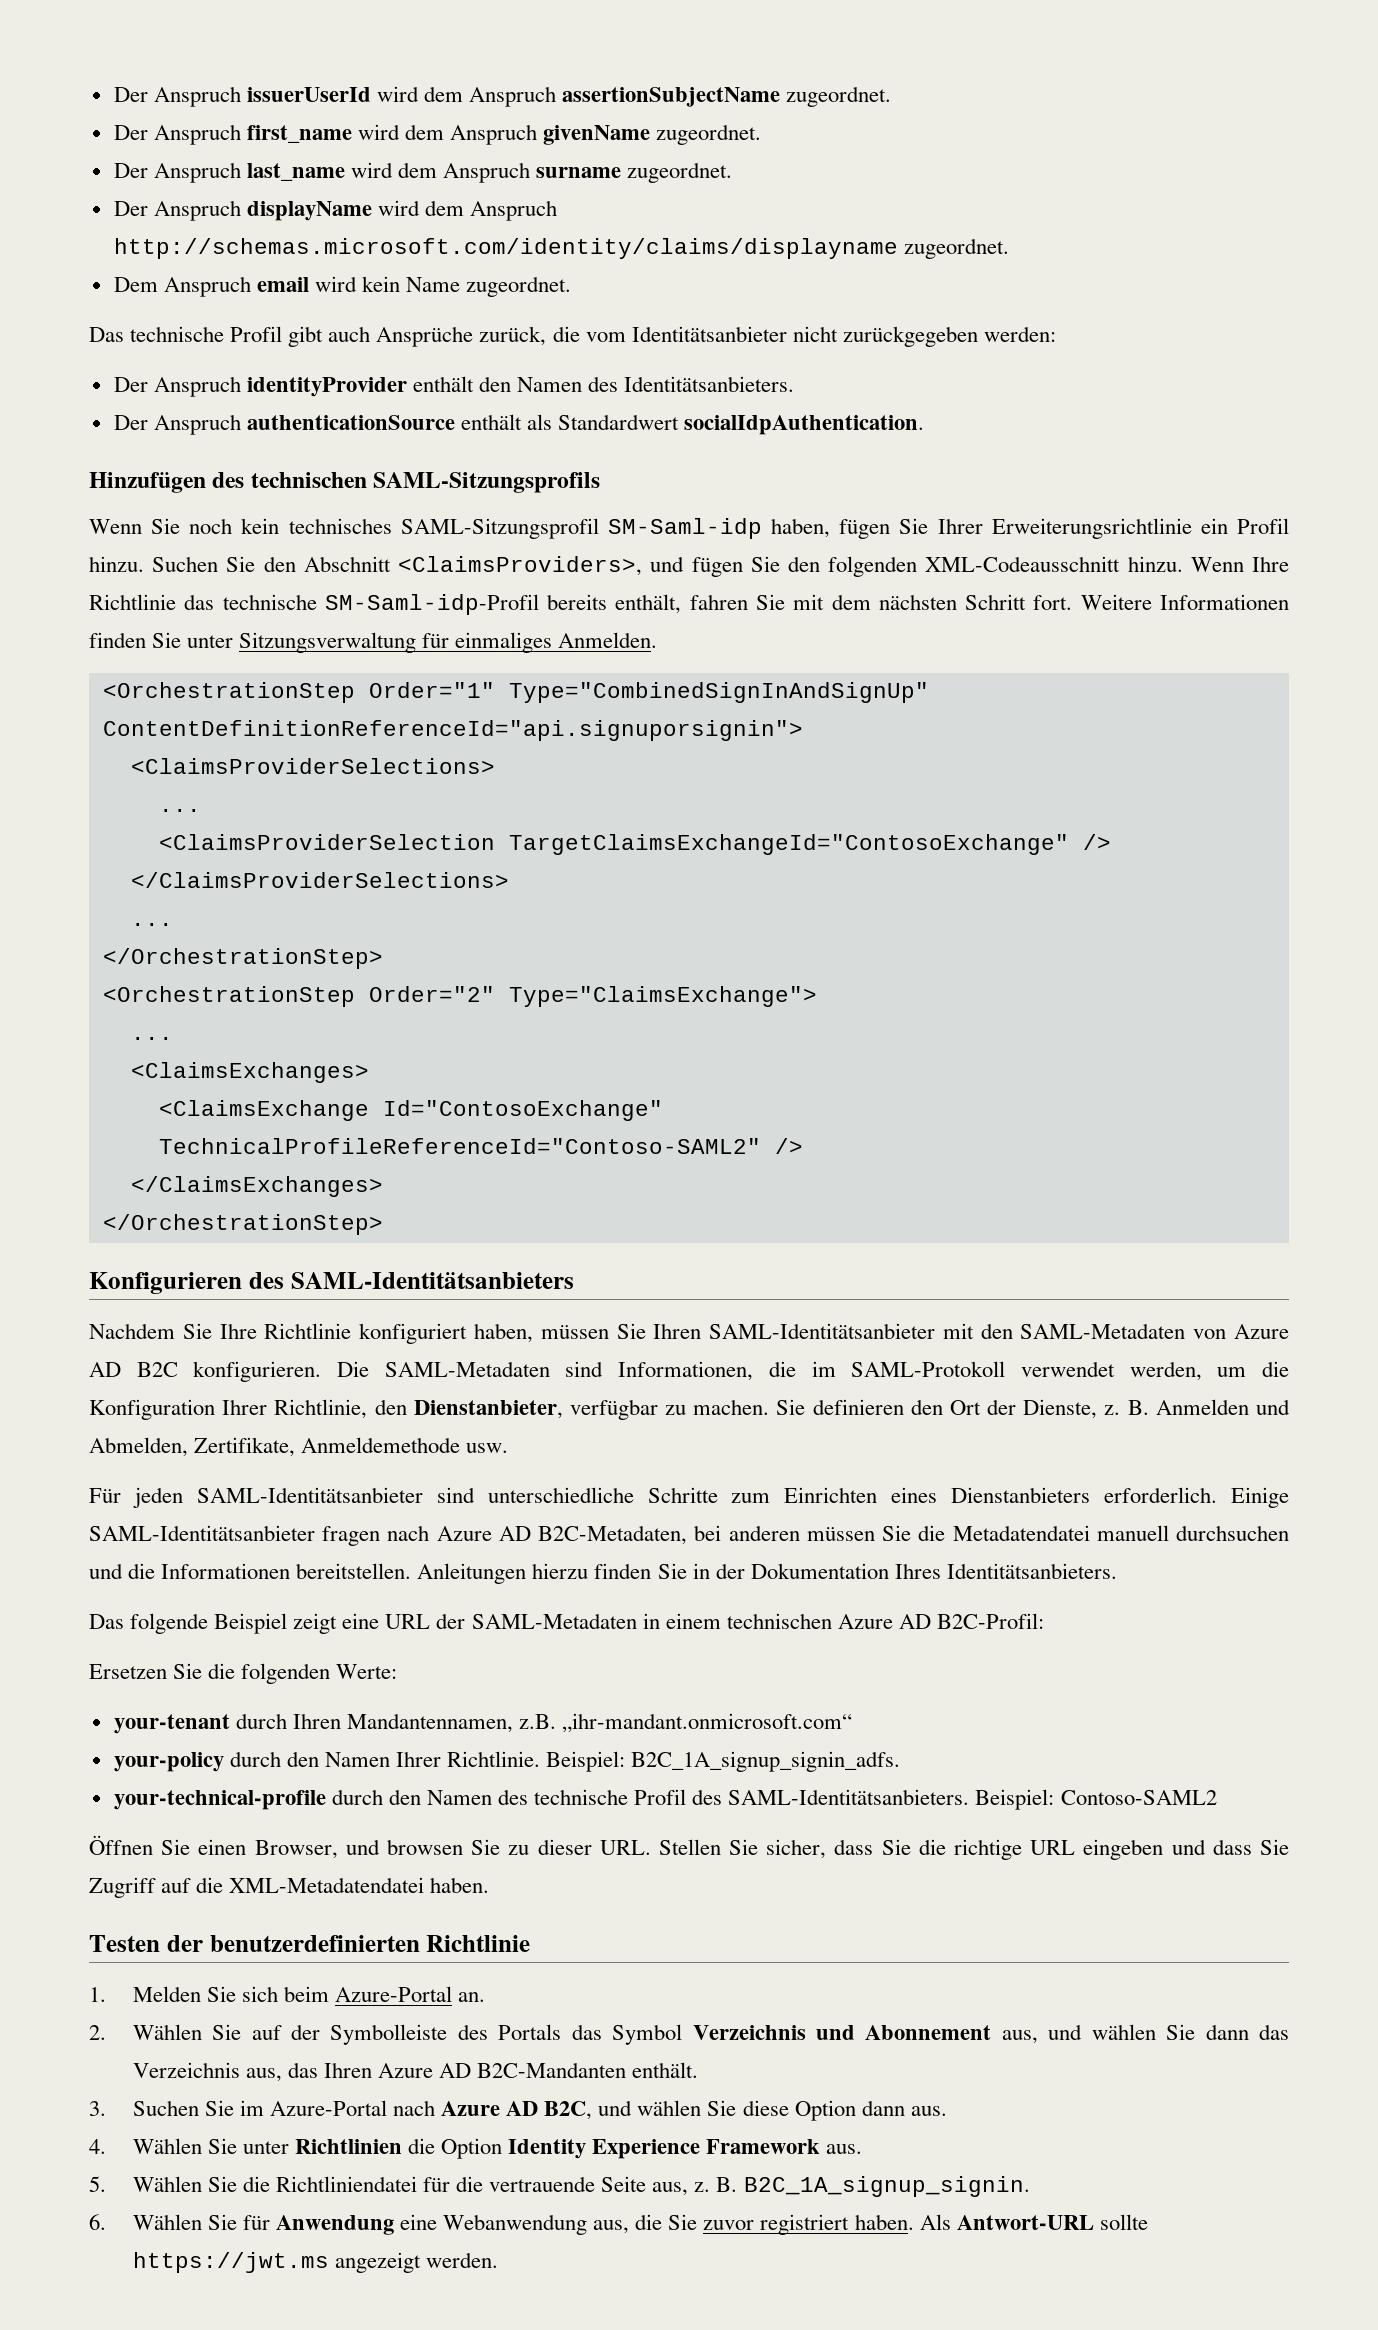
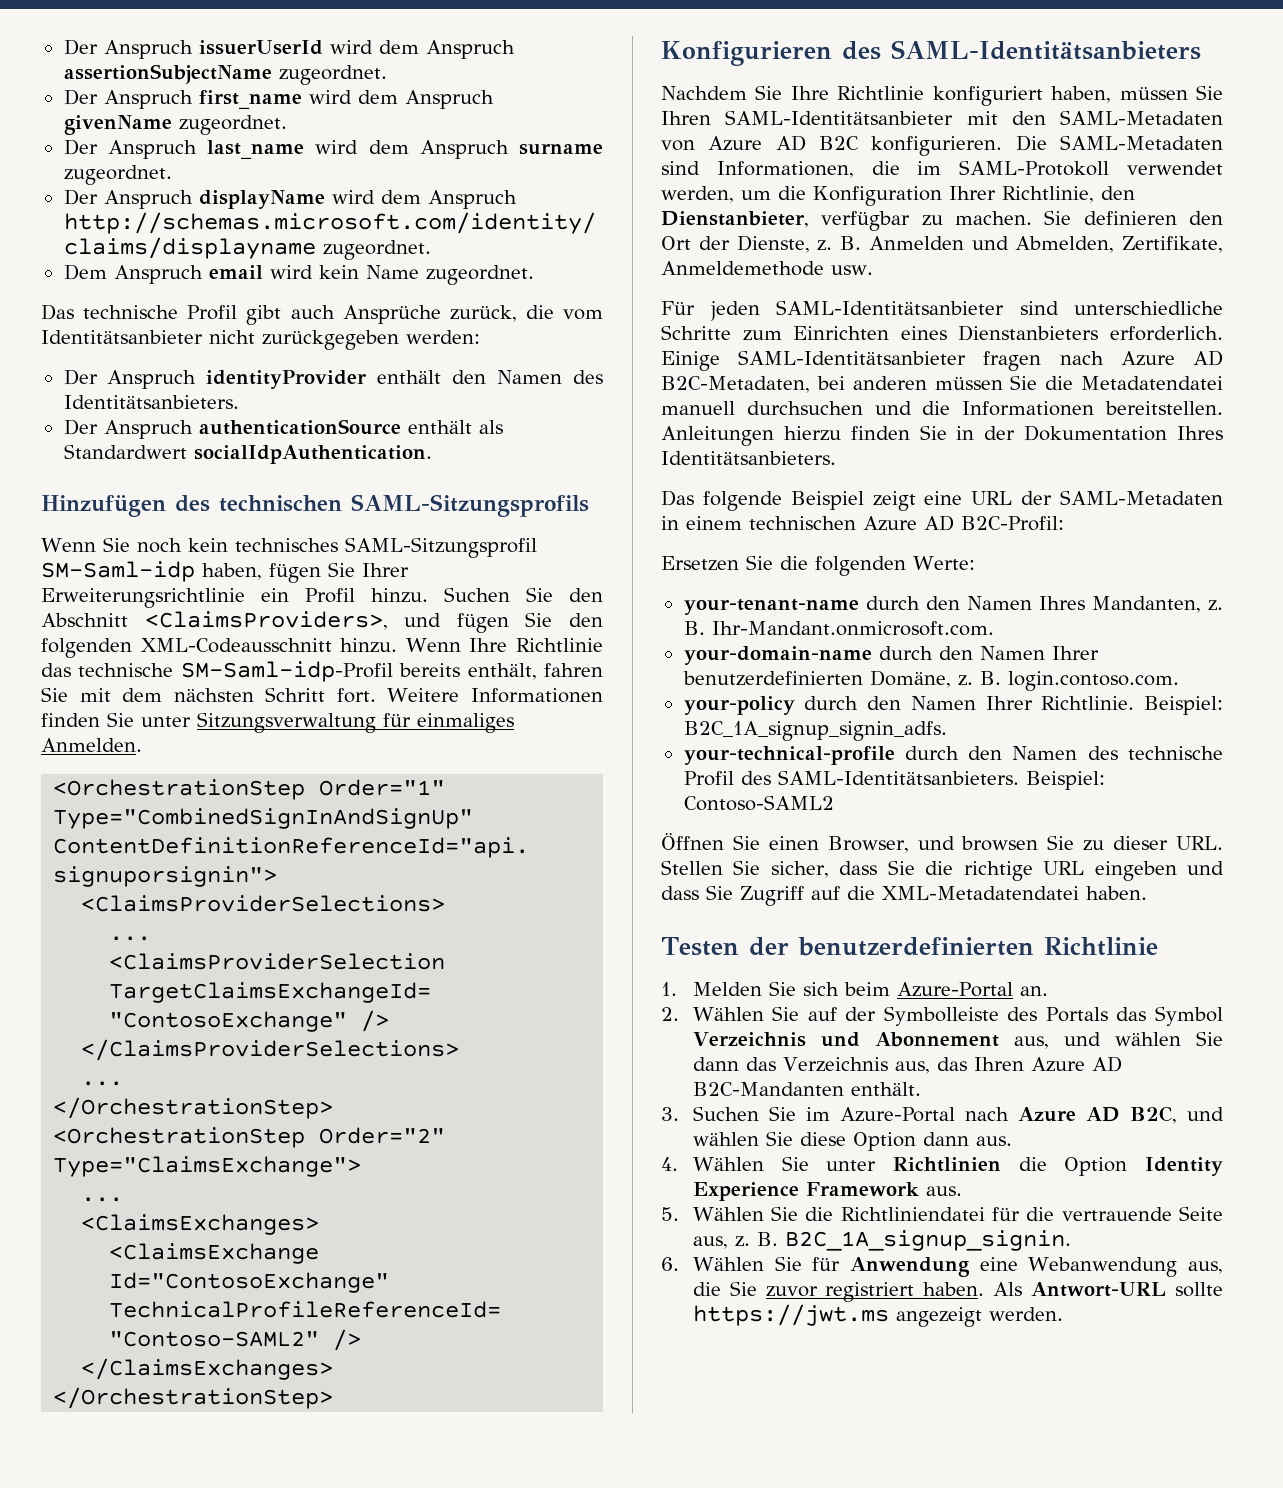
- your-tenant durch Ihren Mandantennamen, z.B. „ihr-mandant.onmicrosoft.com“
+ your-tenant-name durch den Namen Ihres Mandanten, z. B. Ihr-Mandant.onmicrosoft.com.
+ your-domain-name durch den Namen Ihrer benutzerdefinierten Domäne, z. B. login.contoso.com.

